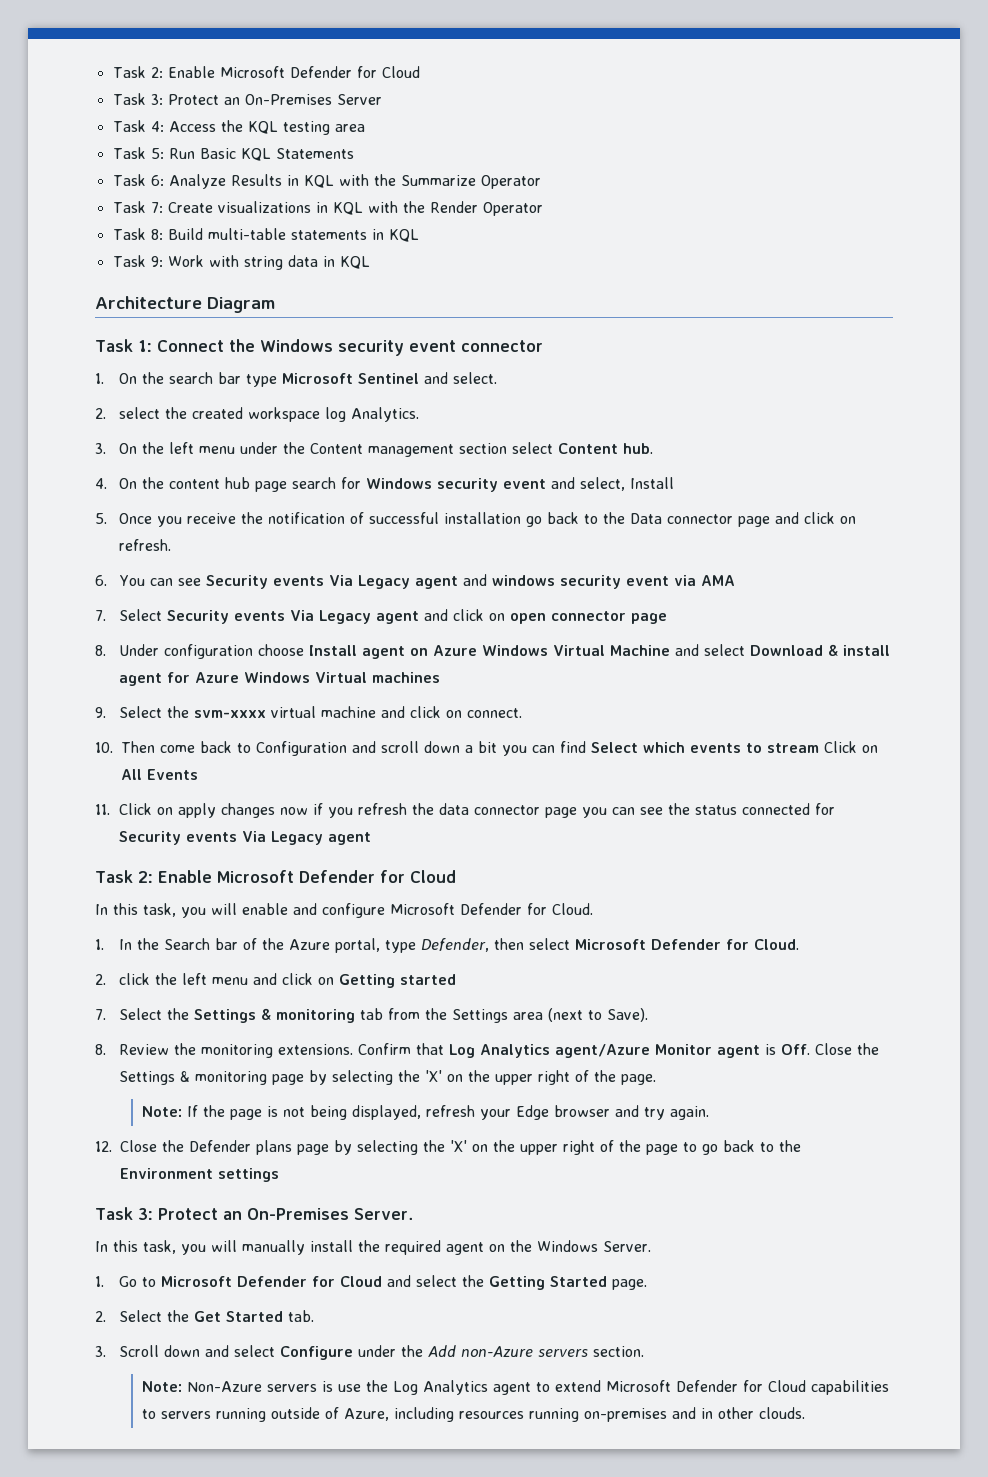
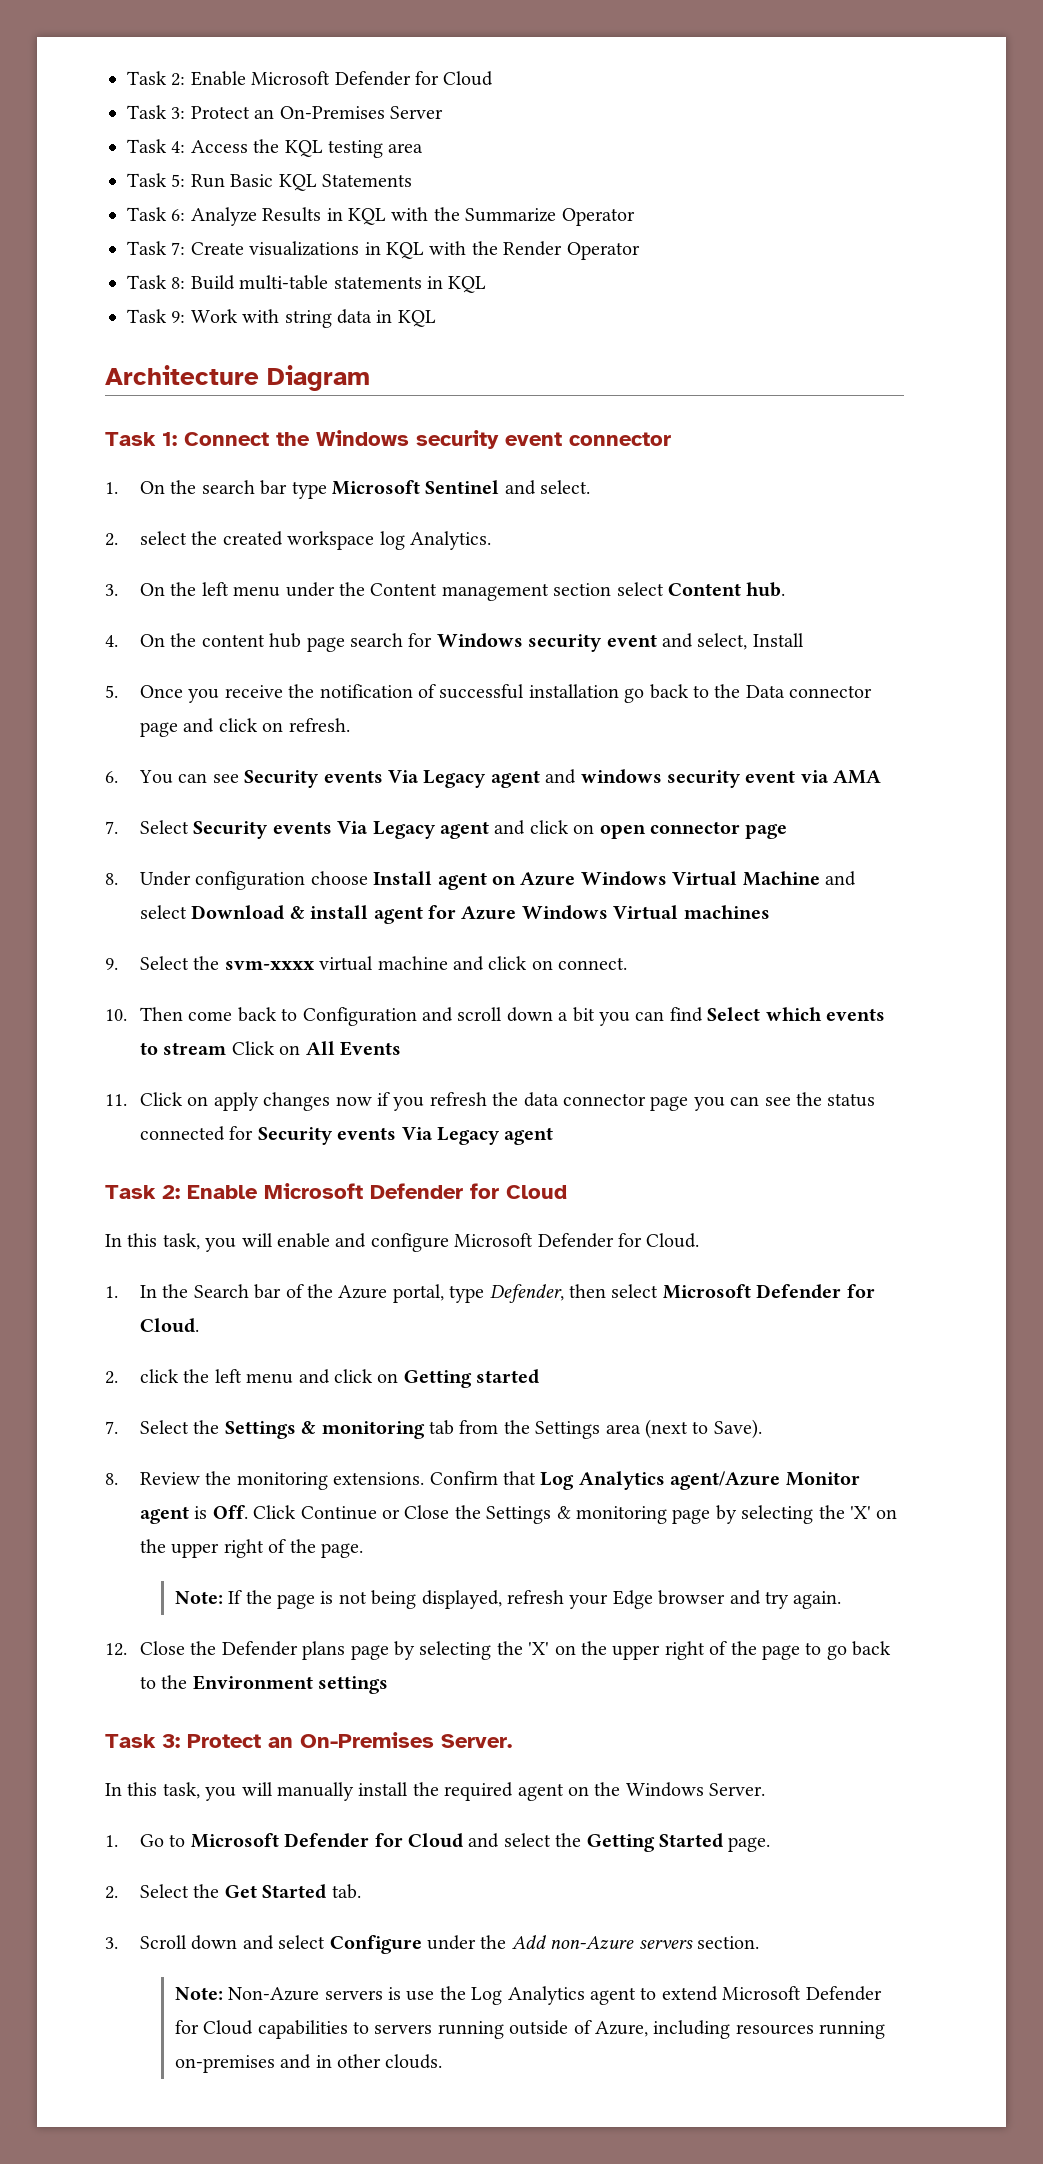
- Confirm that Log Analytics agent/Azure Monitor agent is Off. Close the Settings & monitoring page by selecting the 'X' on the upper right of the page.
+ Confirm that Log Analytics agent/Azure Monitor agent is Off. Click Continue or Close the Settings & monitoring page by selecting the 'X' on the upper right of the page.

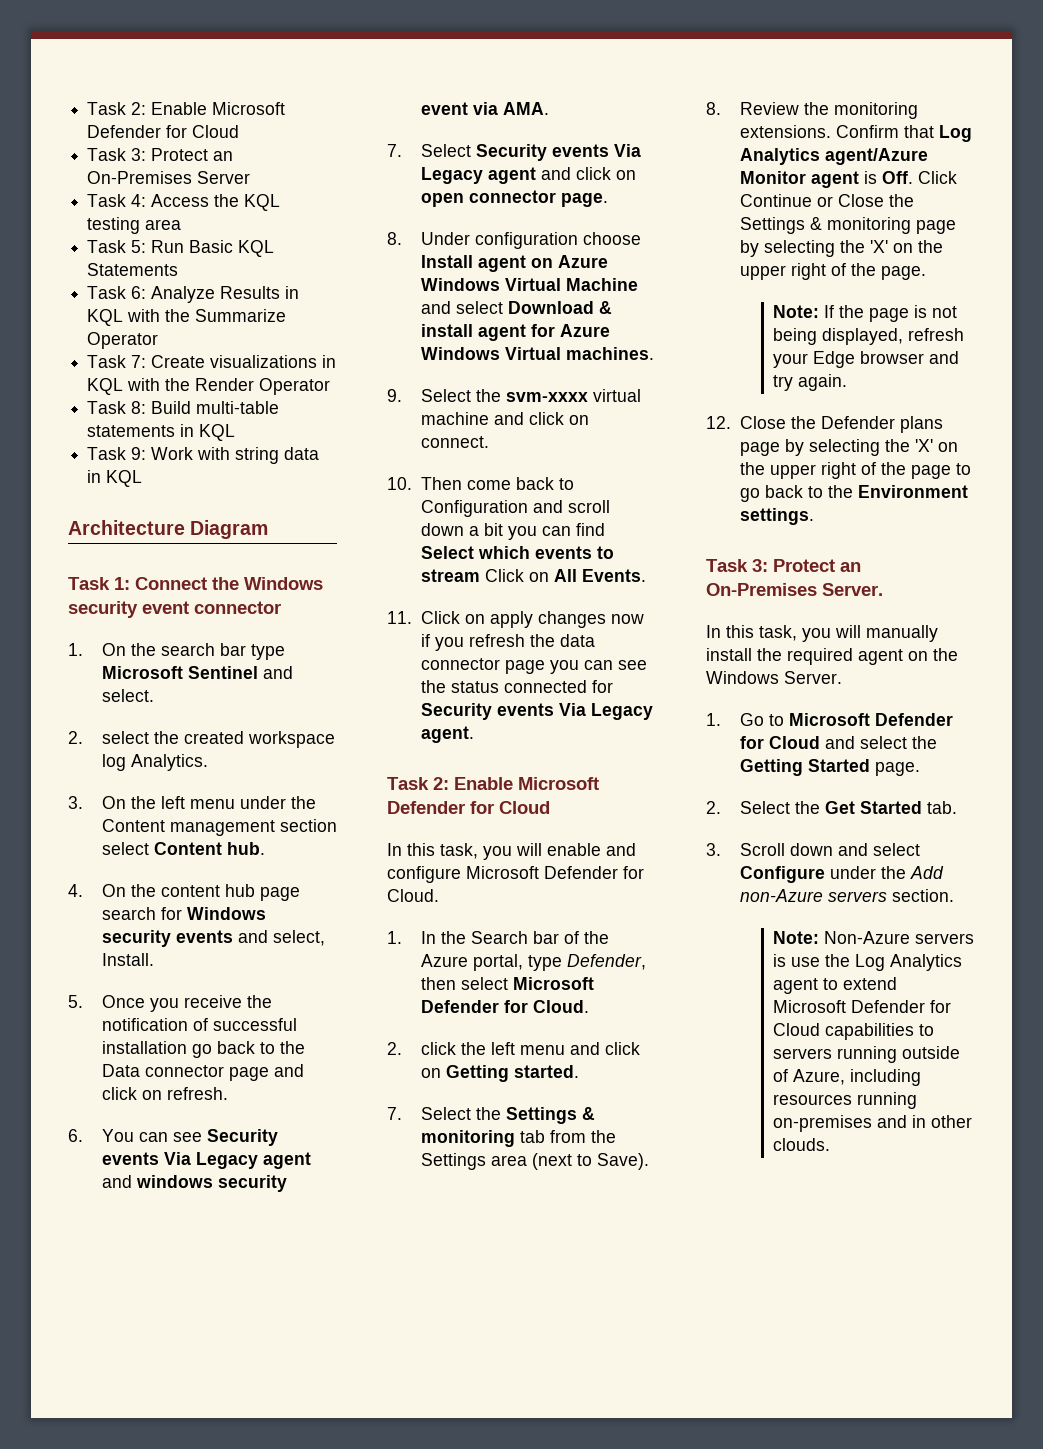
- 4. On the content hub page search for Windows security event and select, Install
+ 4. On the content hub page search for Windows security events and select, Install.
- 6. You can see Security events Via Legacy agent and windows security event via AMA
+ 6. You can see Security events Via Legacy agent and windows security event via AMA.
- 7. Select Security events Via Legacy agent and click on open connector page
+ 7. Select Security events Via Legacy agent and click on open connector page.
- 8. Under configuration choose Install agent on Azure Windows Virtual Machine and select Download & install agent for Azure Windows Virtual machines
+ 8. Under configuration choose Install agent on Azure Windows Virtual Machine and select Download & install agent for Azure Windows Virtual machines.
- 10. Then come back to Configuration and scroll down a bit you can find Select which events to stream Click on All Events
+ 10. Then come back to Configuration and scroll down a bit you can find Select which events to stream Click on All Events.
- 11. Click on apply changes now if you refresh the data connector page you can see the status connected for Security events Via Legacy agent
+ 11. Click on apply changes now if you refresh the data connector page you can see the status connected for Security events Via Legacy agent.
- 2. click the left menu and click on Getting started
+ 2. click the left menu and click on Getting started.
- 12. Close the Defender plans page by selecting the 'X' on the upper right of the page to go back to the Environment settings
+ 12. Close the Defender plans page by selecting the 'X' on the upper right of the page to go back to the Environment settings.

